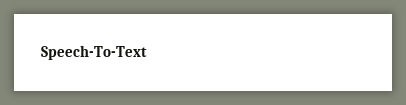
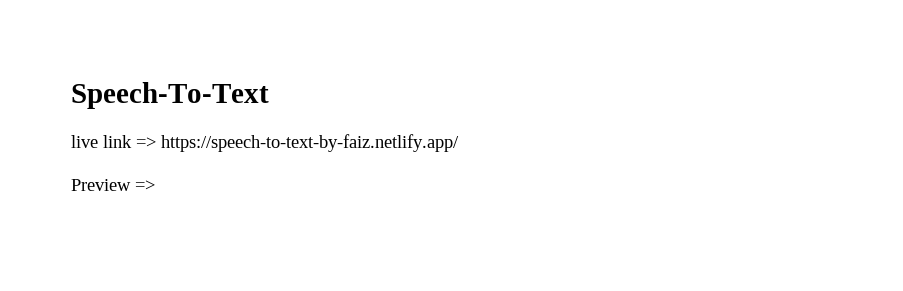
+ live link => https://speech-to-text-by-faiz.netlify.app/
+ Preview =>

